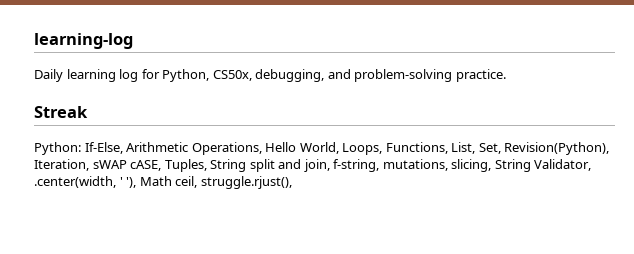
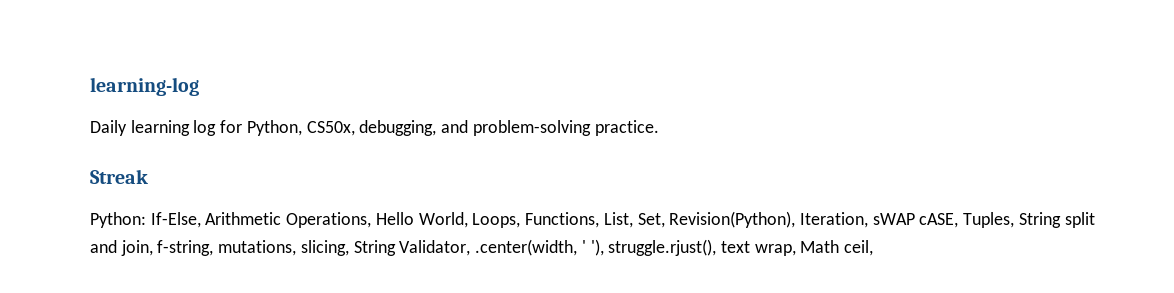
- Python: If-Else, Arithmetic Operations, Hello World, Loops, Functions, List, Set, Revision(Python), Iteration, sWAP cASE, Tuples, String split and join, f-string, mutations, slicing, String Validator, .center(width, ' '), Math ceil, struggle.rjust(),
+ Python: If-Else, Arithmetic Operations, Hello World, Loops, Functions, List, Set, Revision(Python), Iteration, sWAP cASE, Tuples, String split and join, f-string, mutations, slicing, String Validator, .center(width, ' '), struggle.rjust(), text wrap, Math ceil,

